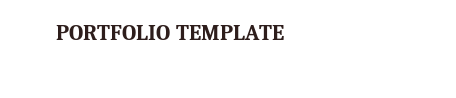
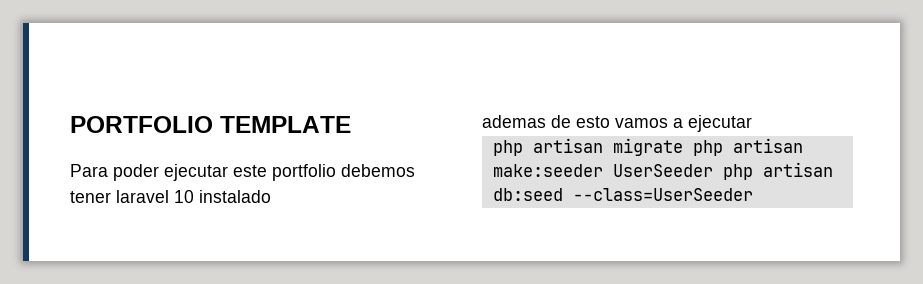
+ Para poder ejecutar este portfolio debemos tener laravel 10 instalado
+ ademas de esto vamos a ejecutar
+ php artisan migrate php artisan make:seeder UserSeeder php artisan db:seed --class=UserSeeder

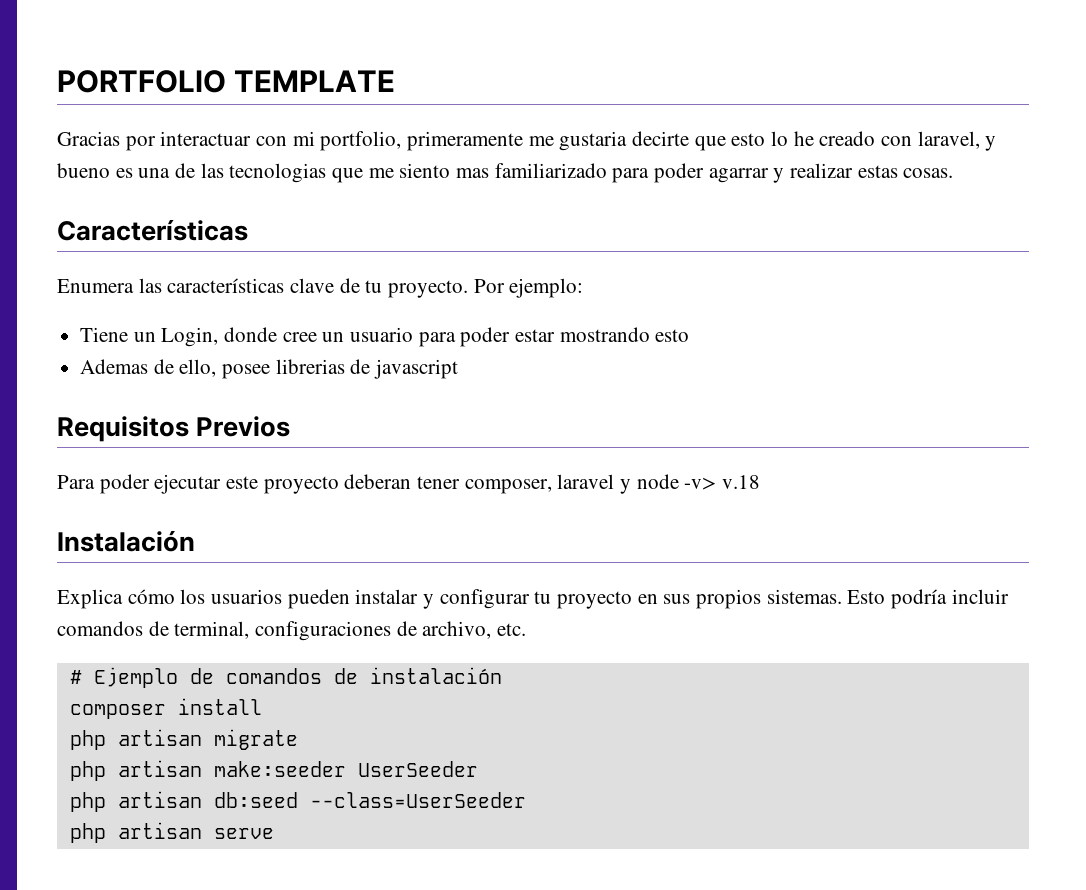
- Para poder ejecutar este portfolio debemos tener laravel 10 instalado
- ademas de esto vamos a ejecutar
+ Gracias por interactuar con mi portfolio, primeramente me gustaria decirte que esto lo he creado con laravel, y bueno es una de las tecnologias que me siento mas familiarizado para poder agarrar y realizar estas cosas.
+ Características
+ Enumera las características clave de tu proyecto. Por ejemplo:
+ Tiene un Login, donde cree un usuario para poder estar mostrando esto
+ Ademas de ello, posee librerias de javascript
+ Requisitos Previos
+ Para poder ejecutar este proyecto deberan tener composer, laravel y node -v> v.18
+ Instalación
+ Explica cómo los usuarios pueden instalar y configurar tu proyecto en sus propios sistemas. Esto podría incluir comandos de terminal, configuraciones de archivo, etc.
+ # Ejemplo de comandos de instalación
+ composer install
- php artisan migrate php artisan make:seeder UserSeeder php artisan db:seed --class=UserSeeder
+ php artisan migrate
+ php artisan make:seeder UserSeeder
+ php artisan db:seed --class=UserSeeder
+ php artisan serve

